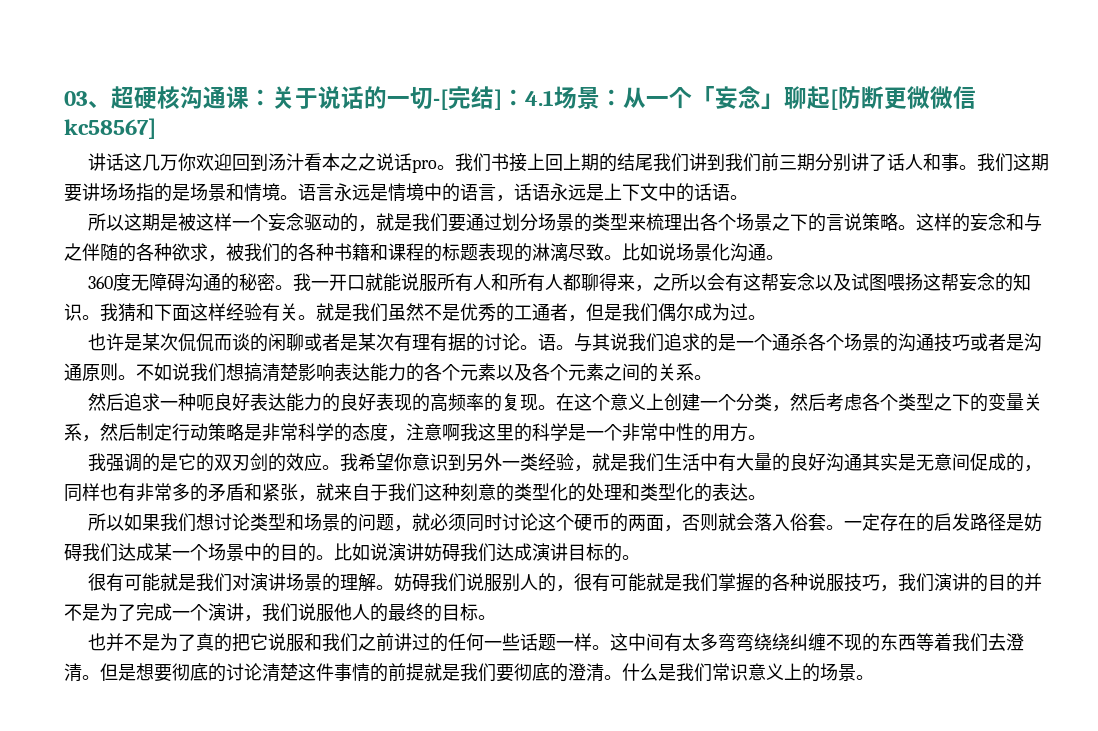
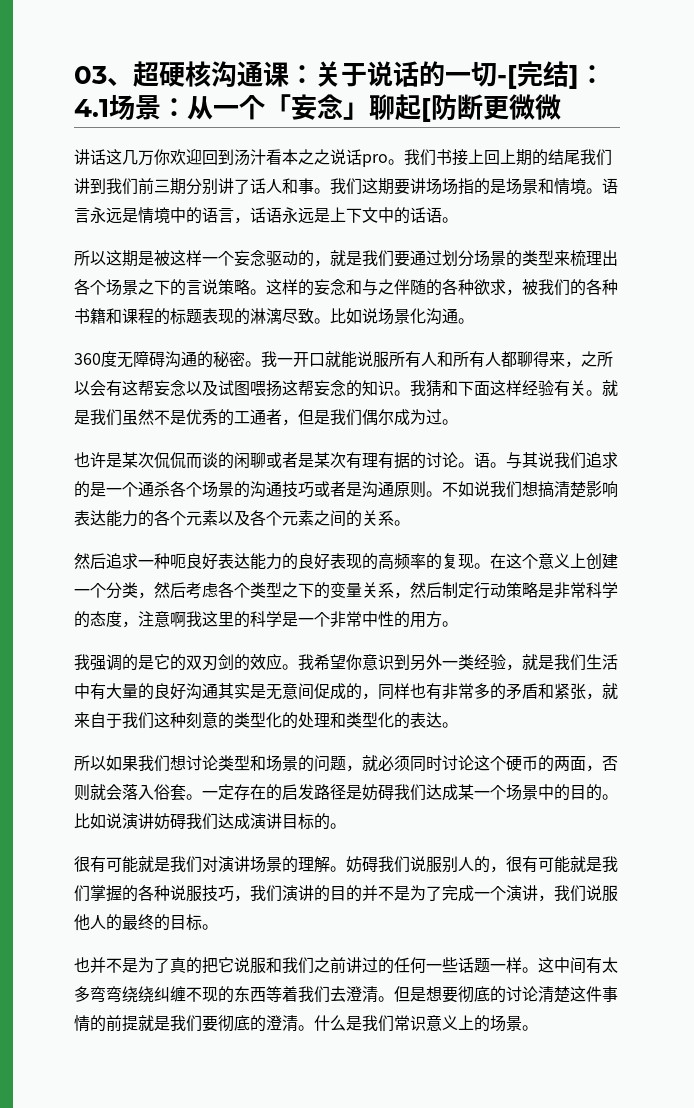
- 03、超硬核沟通课：关于说话的一切-[完结]：4.1场景：从一个「妄念」聊起[防断更微微信kc58567]
+ 03、超硬核沟通课：关于说话的一切-[完结]：4.1场景：从一个「妄念」聊起[防断更微微

